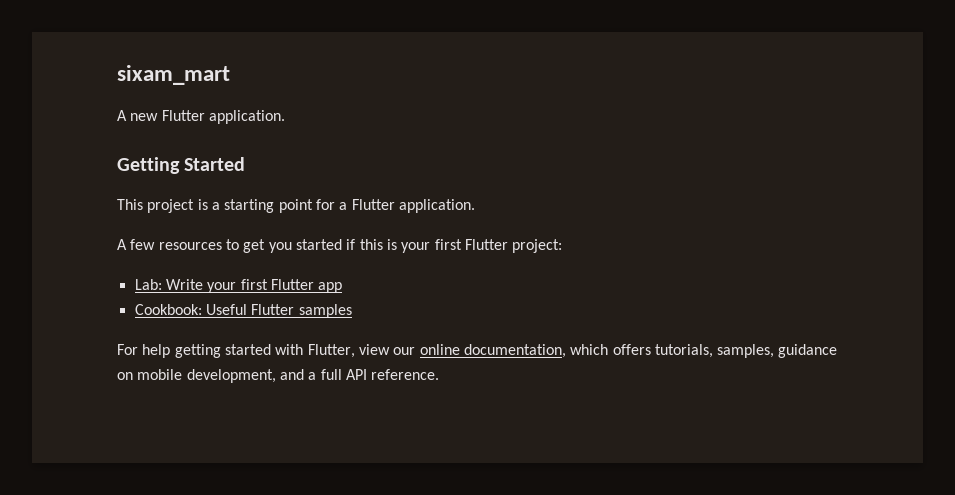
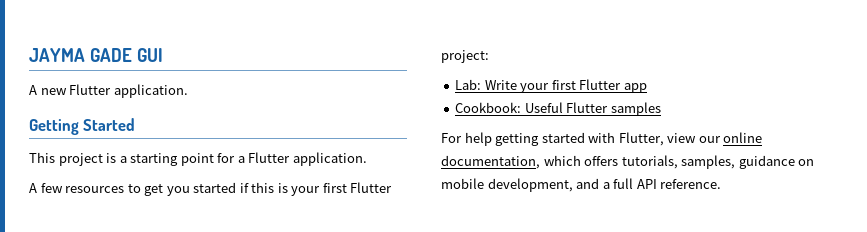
- sixam_mart
+ JAYMA GADE GUI

